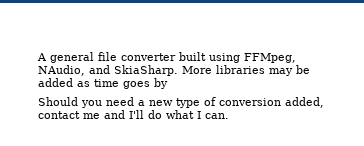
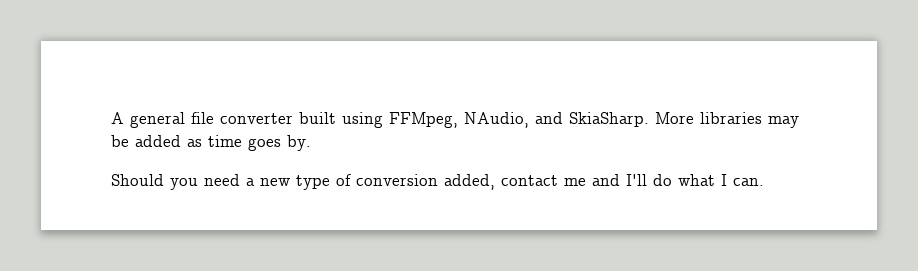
- More libraries may be added as time goes by
+ More libraries may be added as time goes by.

